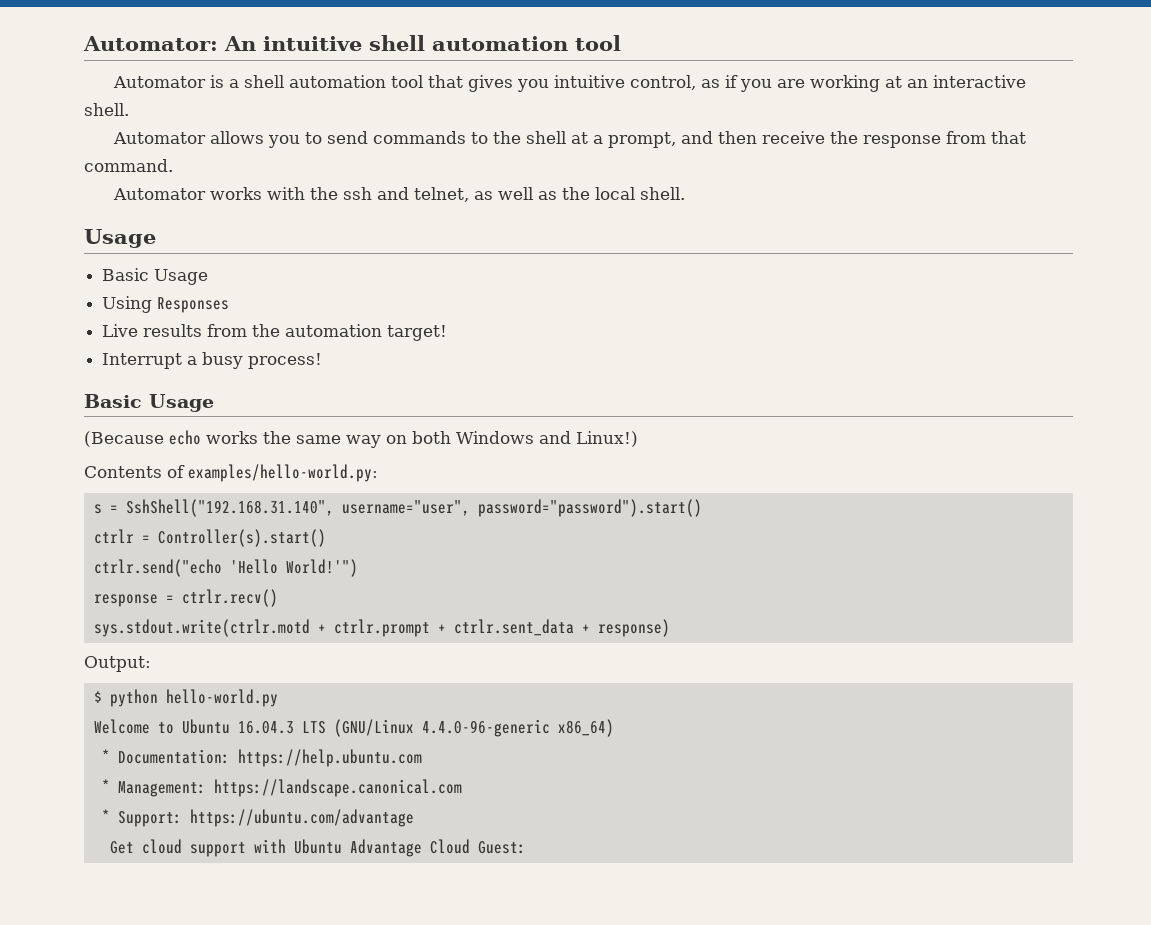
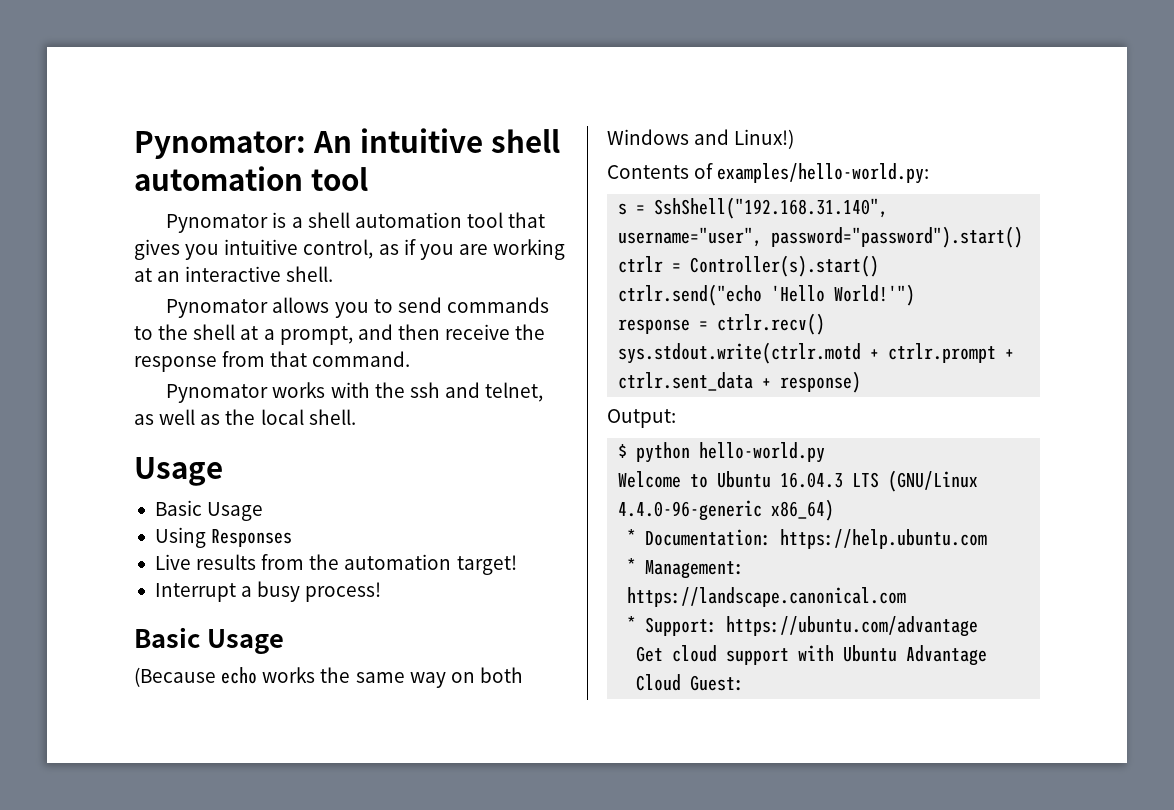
- Automator: An intuitive shell automation tool
+ Pynomator: An intuitive shell automation tool
- Automator is a shell automation tool that gives you intuitive control, as if you are working at an interactive shell.
+ Pynomator is a shell automation tool that gives you intuitive control, as if you are working at an interactive shell.
- Automator allows you to send commands to the shell at a prompt, and then receive the response from that command.
+ Pynomator allows you to send commands to the shell at a prompt, and then receive the response from that command.
- Automator works with the ssh and telnet, as well as the local shell.
+ Pynomator works with the ssh and telnet, as well as the local shell.

